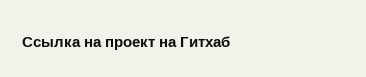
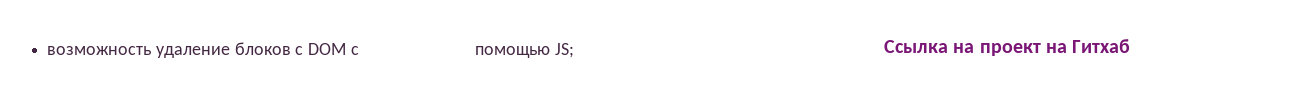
+ возможность удаление блоков с DOM с помощью JS;

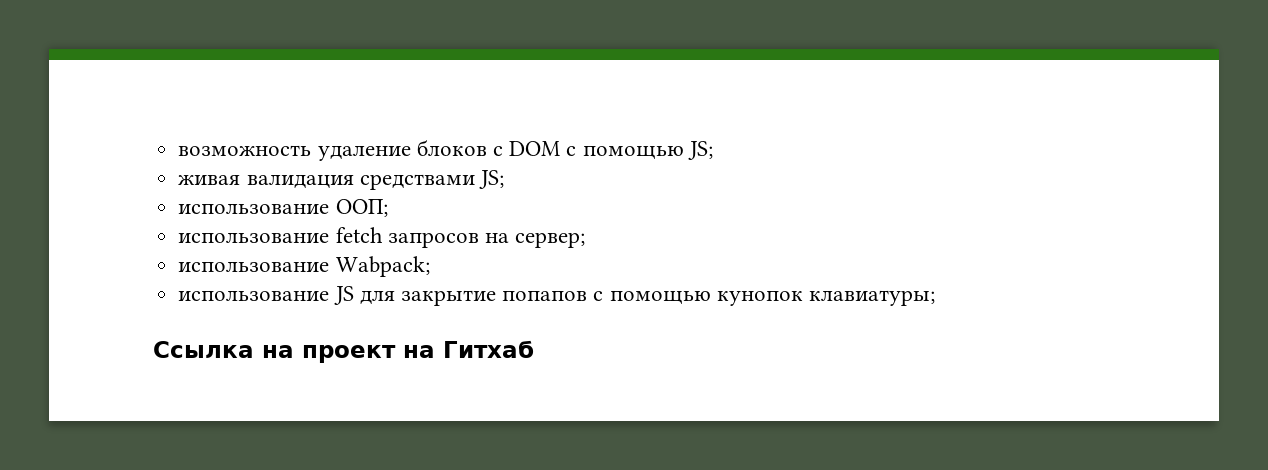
+ живая валидация средствами JS;
+ использование ООП;
+ использование fetch запросов на сервер;
+ использование Wabpack;
+ использование JS для закрытие попапов с помощью кунопок клавиатуры;

